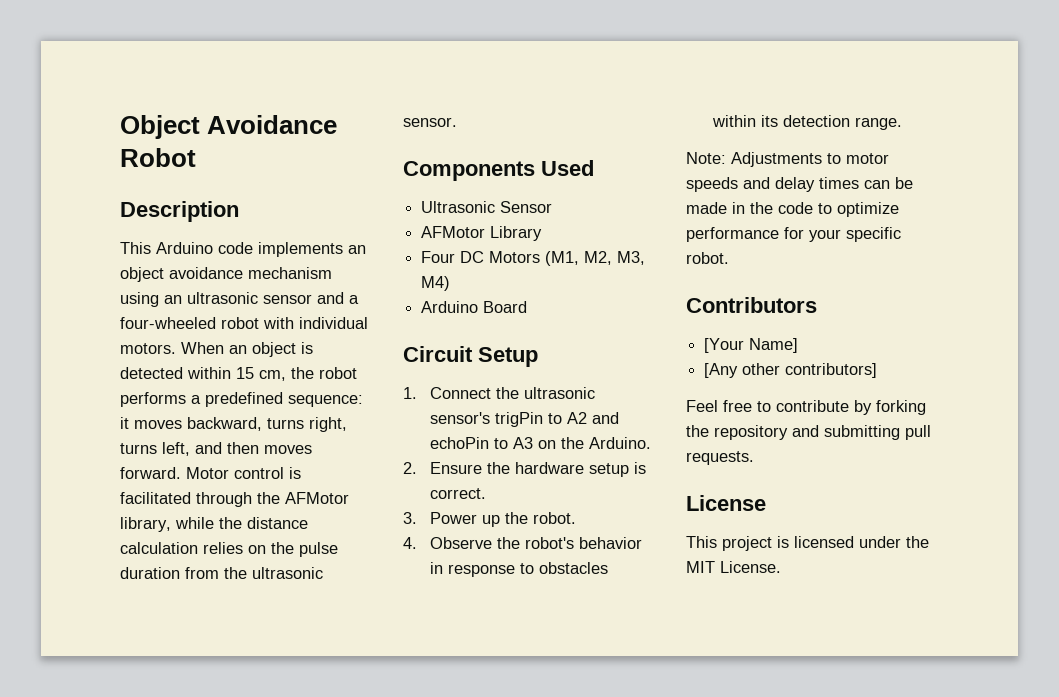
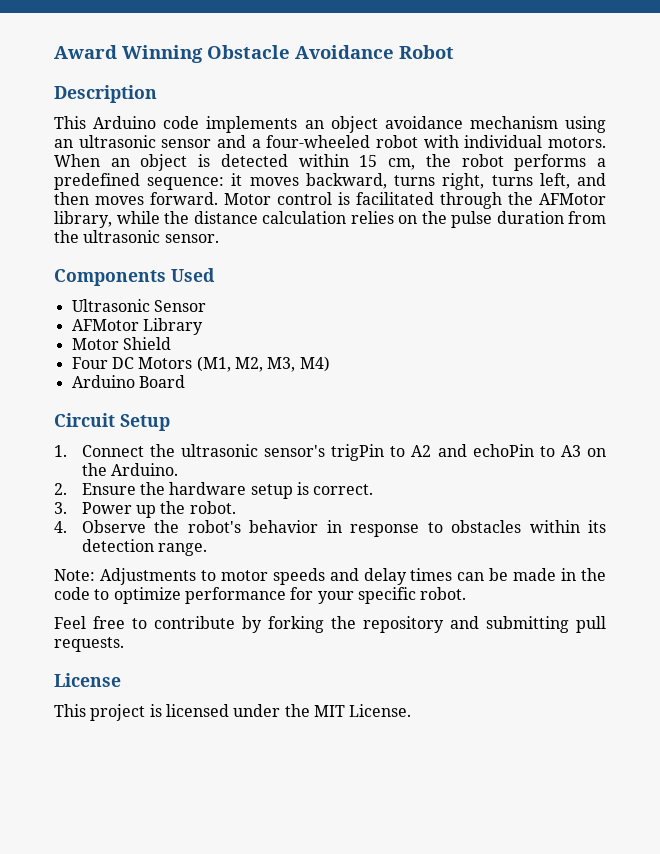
- Object Avoidance Robot
+ Award Winning Obstacle Avoidance Robot
+ Motor Shield
- Contributors
- [Your Name]
- [Any other contributors]

